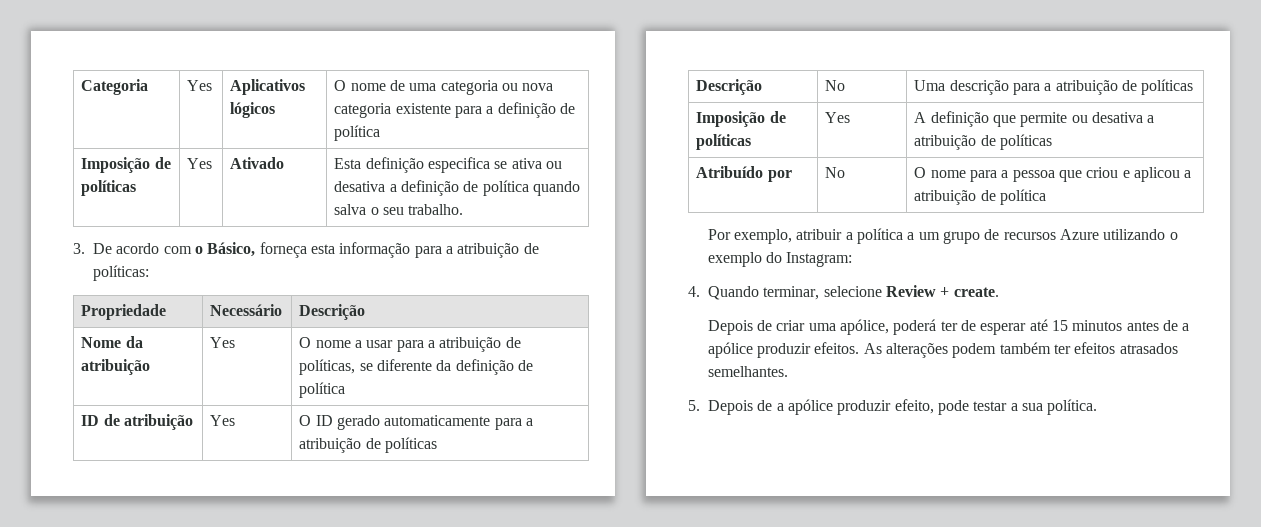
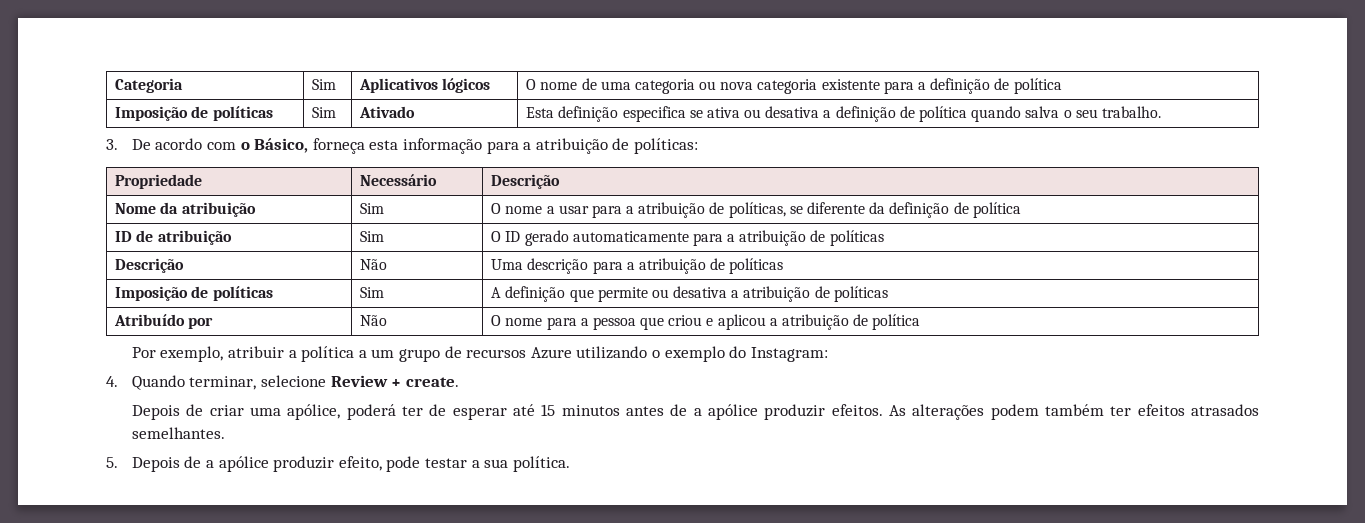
- Categoria | Yes | Aplicativos lógicos | O nome de uma categoria ou nova categoria existente para a definição de política
+ Categoria | Sim | Aplicativos lógicos | O nome de uma categoria ou nova categoria existente para a definição de política
- Imposição de políticas | Yes | Ativado | Esta definição especifica se ativa ou desativa a definição de política quando salva o seu trabalho.
+ Imposição de políticas | Sim | Ativado | Esta definição especifica se ativa ou desativa a definição de política quando salva o seu trabalho.
- Nome da atribuição | Yes | O nome a usar para a atribuição de políticas, se diferente da definição de política
+ Nome da atribuição | Sim | O nome a usar para a atribuição de políticas, se diferente da definição de política
- ID de atribuição | Yes | O ID gerado automaticamente para a atribuição de políticas
+ ID de atribuição | Sim | O ID gerado automaticamente para a atribuição de políticas
- Descrição | No | Uma descrição para a atribuição de políticas
+ Descrição | Não | Uma descrição para a atribuição de políticas
- Imposição de políticas | Yes | A definição que permite ou desativa a atribuição de políticas
+ Imposição de políticas | Sim | A definição que permite ou desativa a atribuição de políticas
- Atribuído por | No | O nome para a pessoa que criou e aplicou a atribuição de política
+ Atribuído por | Não | O nome para a pessoa que criou e aplicou a atribuição de política

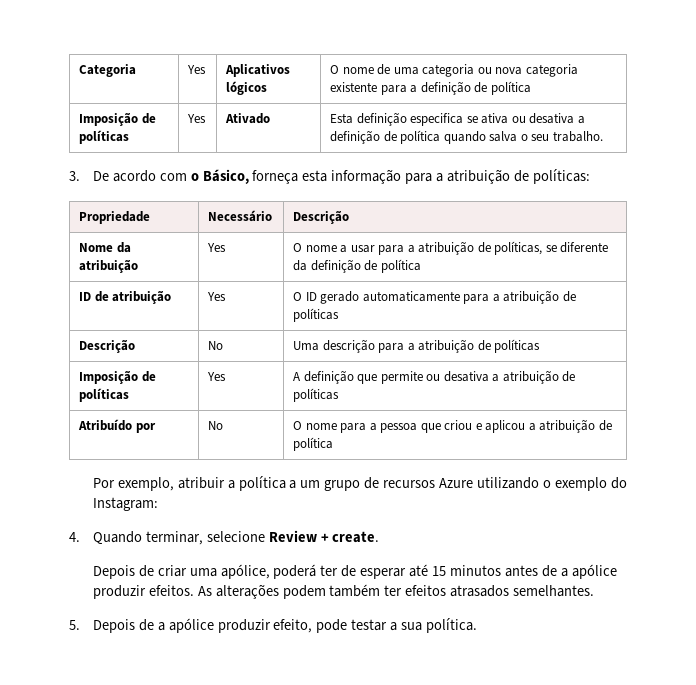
- Categoria | Sim | Aplicativos lógicos | O nome de uma categoria ou nova categoria existente para a definição de política
+ Categoria | Yes | Aplicativos lógicos | O nome de uma categoria ou nova categoria existente para a definição de política
- Imposição de políticas | Sim | Ativado | Esta definição especifica se ativa ou desativa a definição de política quando salva o seu trabalho.
+ Imposição de políticas | Yes | Ativado | Esta definição especifica se ativa ou desativa a definição de política quando salva o seu trabalho.
- Nome da atribuição | Sim | O nome a usar para a atribuição de políticas, se diferente da definição de política
+ Nome da atribuição | Yes | O nome a usar para a atribuição de políticas, se diferente da definição de política
- ID de atribuição | Sim | O ID gerado automaticamente para a atribuição de políticas
+ ID de atribuição | Yes | O ID gerado automaticamente para a atribuição de políticas
- Descrição | Não | Uma descrição para a atribuição de políticas
+ Descrição | No | Uma descrição para a atribuição de políticas
- Imposição de políticas | Sim | A definição que permite ou desativa a atribuição de políticas
+ Imposição de políticas | Yes | A definição que permite ou desativa a atribuição de políticas
- Atribuído por | Não | O nome para a pessoa que criou e aplicou a atribuição de política
+ Atribuído por | No | O nome para a pessoa que criou e aplicou a atribuição de política

